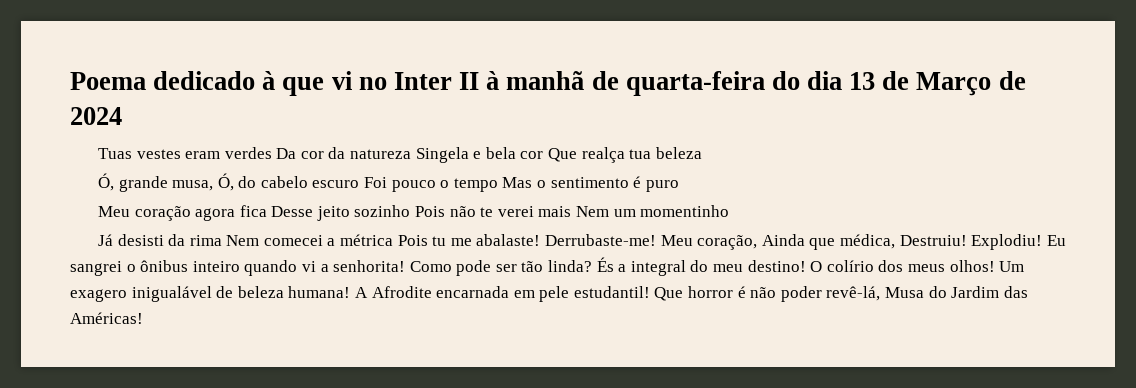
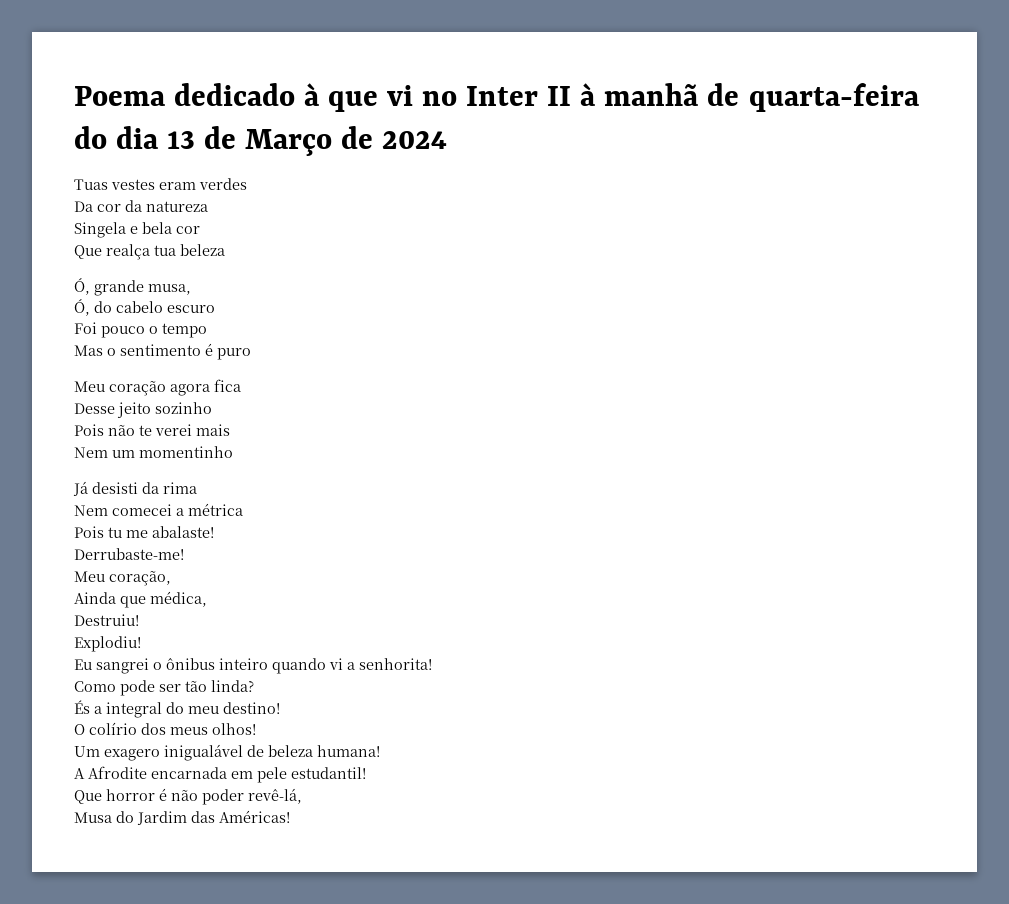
- Tuas vestes eram verdes Da cor da natureza Singela e bela cor Que realça tua beleza
+ Tuas vestes eram verdes
+ Da cor da natureza
+ Singela e bela cor
+ Que realça tua beleza
- Ó, grande musa, Ó, do cabelo escuro Foi pouco o tempo Mas o sentimento é puro
+ Ó, grande musa,
+ Ó, do cabelo escuro
+ Foi pouco o tempo
+ Mas o sentimento é puro
- Meu coração agora fica Desse jeito sozinho Pois não te verei mais Nem um momentinho
+ Meu coração agora fica
+ Desse jeito sozinho
+ Pois não te verei mais
+ Nem um momentinho
- Já desisti da rima Nem comecei a métrica Pois tu me abalaste! Derrubaste-me! Meu coração, Ainda que médica, Destruiu! Explodiu! Eu sangrei o ônibus inteiro quando vi a senhorita! Como pode ser tão linda? És a integral do meu destino! O colírio dos meus olhos! Um exagero inigualável de beleza humana! A Afrodite encarnada em pele estudantil! Que horror é não poder revê-lá, Musa do Jardim das Américas!
+ Já desisti da rima
+ Nem comecei a métrica
+ Pois tu me abalaste!
+ Derrubaste-me!
+ Meu coração,
+ Ainda que médica,
+ Destruiu!
+ Explodiu!
+ Eu sangrei o ônibus inteiro quando vi a senhorita!
+ Como pode ser tão linda?
+ És a integral do meu destino!
+ O colírio dos meus olhos!
+ Um exagero inigualável de beleza humana!
+ A Afrodite encarnada em pele estudantil!
+ Que horror é não poder revê-lá,
+ Musa do Jardim das Américas!

